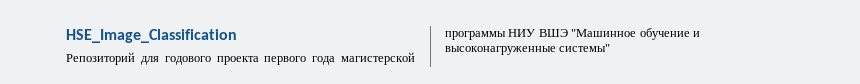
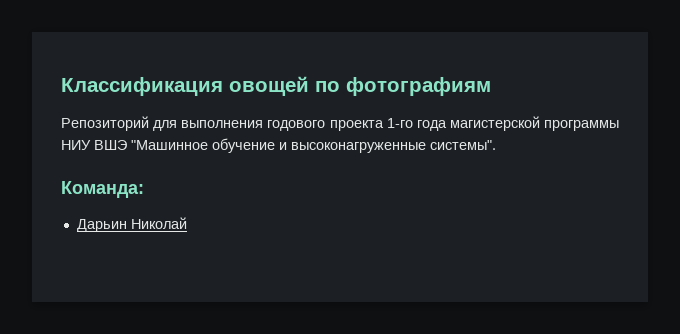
- HSE_Image_Classification
+ Классификация овощей по фотографиям
- Репозиторий для годового проекта первого года магистерской программы НИУ ВШЭ "Машинное обучение и высоконагруженные системы"
+ Репозиторий для выполнения годового проекта 1-го года магистерской программы НИУ ВШЭ "Машинное обучение и высоконагруженные системы".
+ Команда:
+ Дарьин Николай

